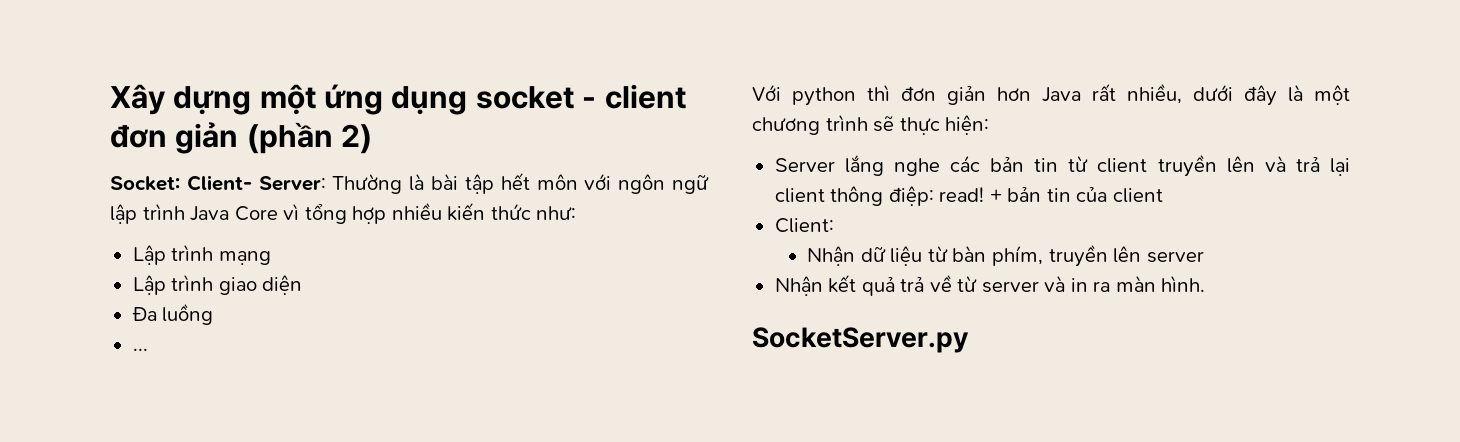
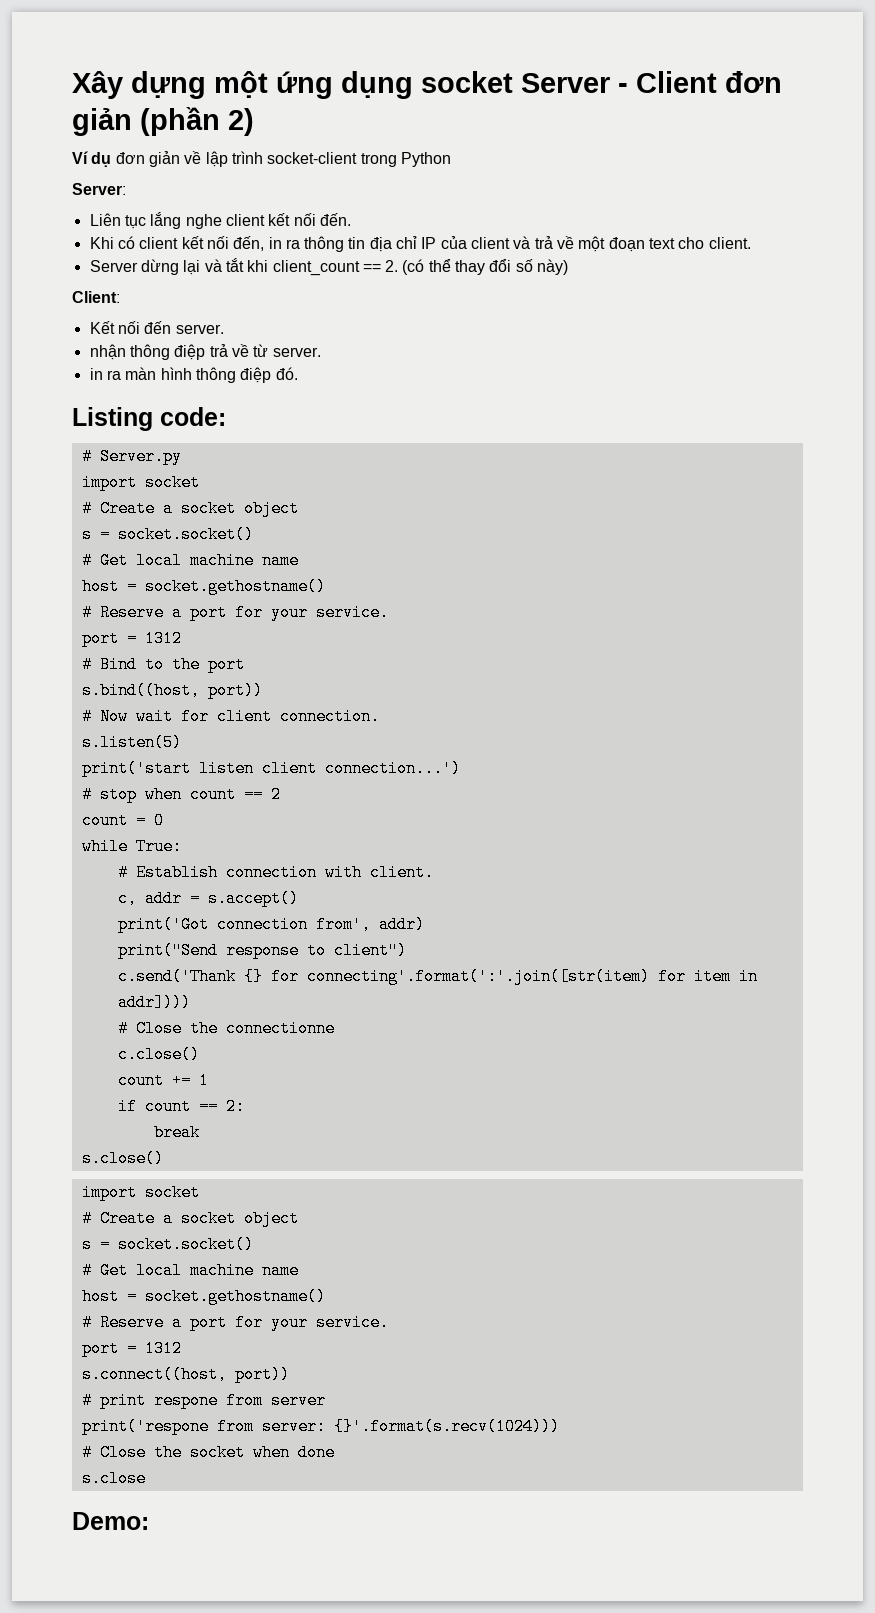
- Xây dựng một ứng dụng socket - client đơn giản (phần 2)
+ Xây dựng một ứng dụng socket Server - Client đơn giản (phần 2)
- Socket: Client- Server: Thường là bài tập hết môn với ngôn ngữ lập trình Java Core vì tổng hợp nhiều kiến thức như:
- Lập trình mạng
- Lập trình giao diện
- Đa luồng
- ...
- Với python thì đơn giản hơn Java rất nhiều, dưới đây là một chương trình sẽ thực hiện:
- Server lắng nghe các bản tin từ client truyền lên và trả lại client thông điệp: read! + bản tin của client
+ Ví dụ đơn giản về lập trình socket-client trong Python
+ Server:
+ Liên tục lắng nghe client kết nối đến.
+ Khi có client kết nối đến, in ra thông tin địa chỉ IP của client và trả về một đoạn text cho client.
+ Server dừng lại và tắt khi client_count == 2. (có thể thay đổi số này)
  Client:
- Nhận dữ liệu từ bàn phím, truyền lên server
- Nhận kết quả trả về từ server và in ra màn hình.
- SocketServer.py
+ Kết nối đến server.
+ nhận thông điệp trả về từ server.
+ in ra màn hình thông điệp đó.
+ Listing code:
+ # Server.py
+ import socket
+ # Create a socket object
+ s = socket.socket()
+ # Get local machine name
+ host = socket.gethostname()
+ # Reserve a port for your service.
+ port = 1312
+ # Bind to the port
+ s.bind((host, port))
+ # Now wait for client connection.
+ s.listen(5)
+ print('start listen client connection...')
+ # stop when count == 2
+ count = 0
+ while True:
+ # Establish connection with client.
+ c, addr = s.accept()
+ print('Got connection from', addr)
+ print("Send response to client")
+ c.send('Thank {} for connecting'.format(':'.join([str(item) for item in addr])))
+ # Close the connectionne
+ c.close()
+ count += 1
+ if count == 2:
+ break
+ s.close()
+ import socket
+ # Create a socket object
+ s = socket.socket()
+ # Get local machine name
+ host = socket.gethostname()
+ # Reserve a port for your service.
+ port = 1312
+ s.connect((host, port))
+ # print respone from server
+ print('respone from server: {}'.format(s.recv(1024)))
+ # Close the socket when done
+ s.close
+ Demo:

